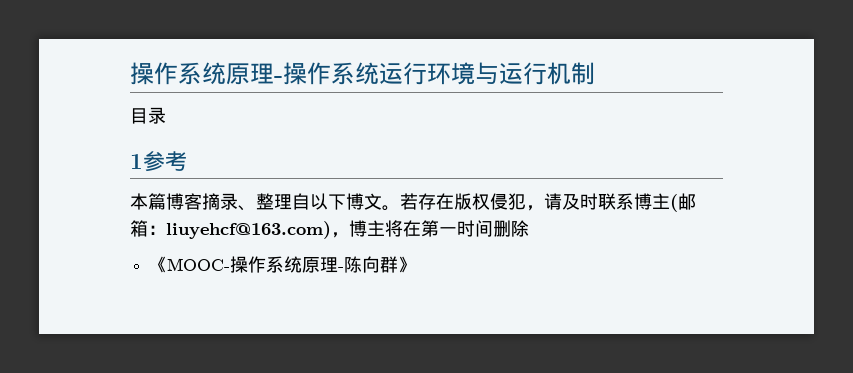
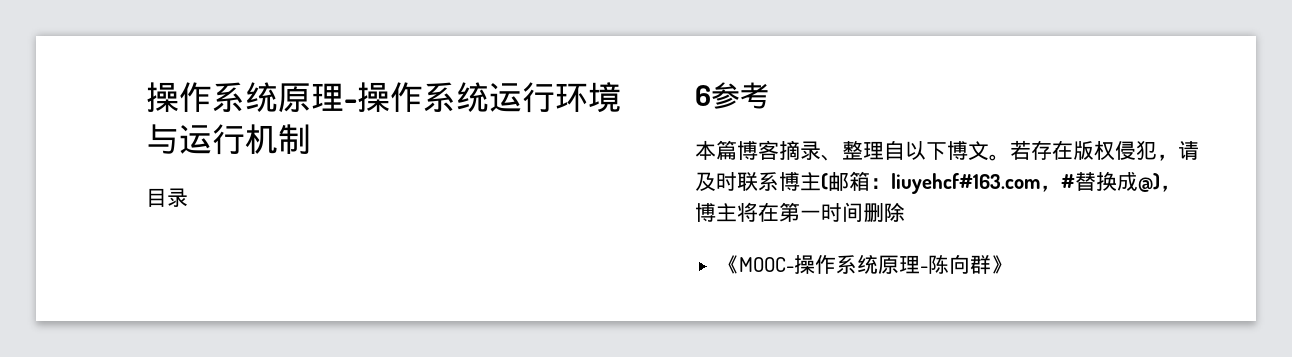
- 1参考
+ 6参考
- 若存在版权侵犯，请及时联系博主(邮箱：liuyehcf@163.com)，博主将在第一时间删除
+ 若存在版权侵犯，请及时联系博主(邮箱：liuyehcf#163.com，#替换成@)，博主将在第一时间删除

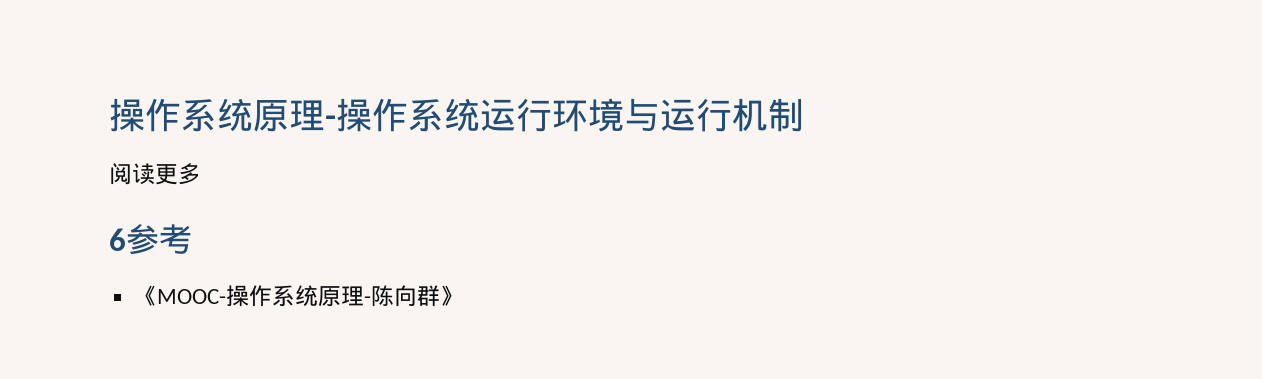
- 目录
+ 阅读更多
- 本篇博客摘录、整理自以下博文。若存在版权侵犯，请及时联系博主(邮箱：liuyehcf#163.com，#替换成@)，博主将在第一时间删除

